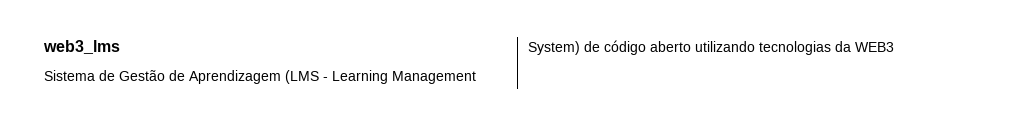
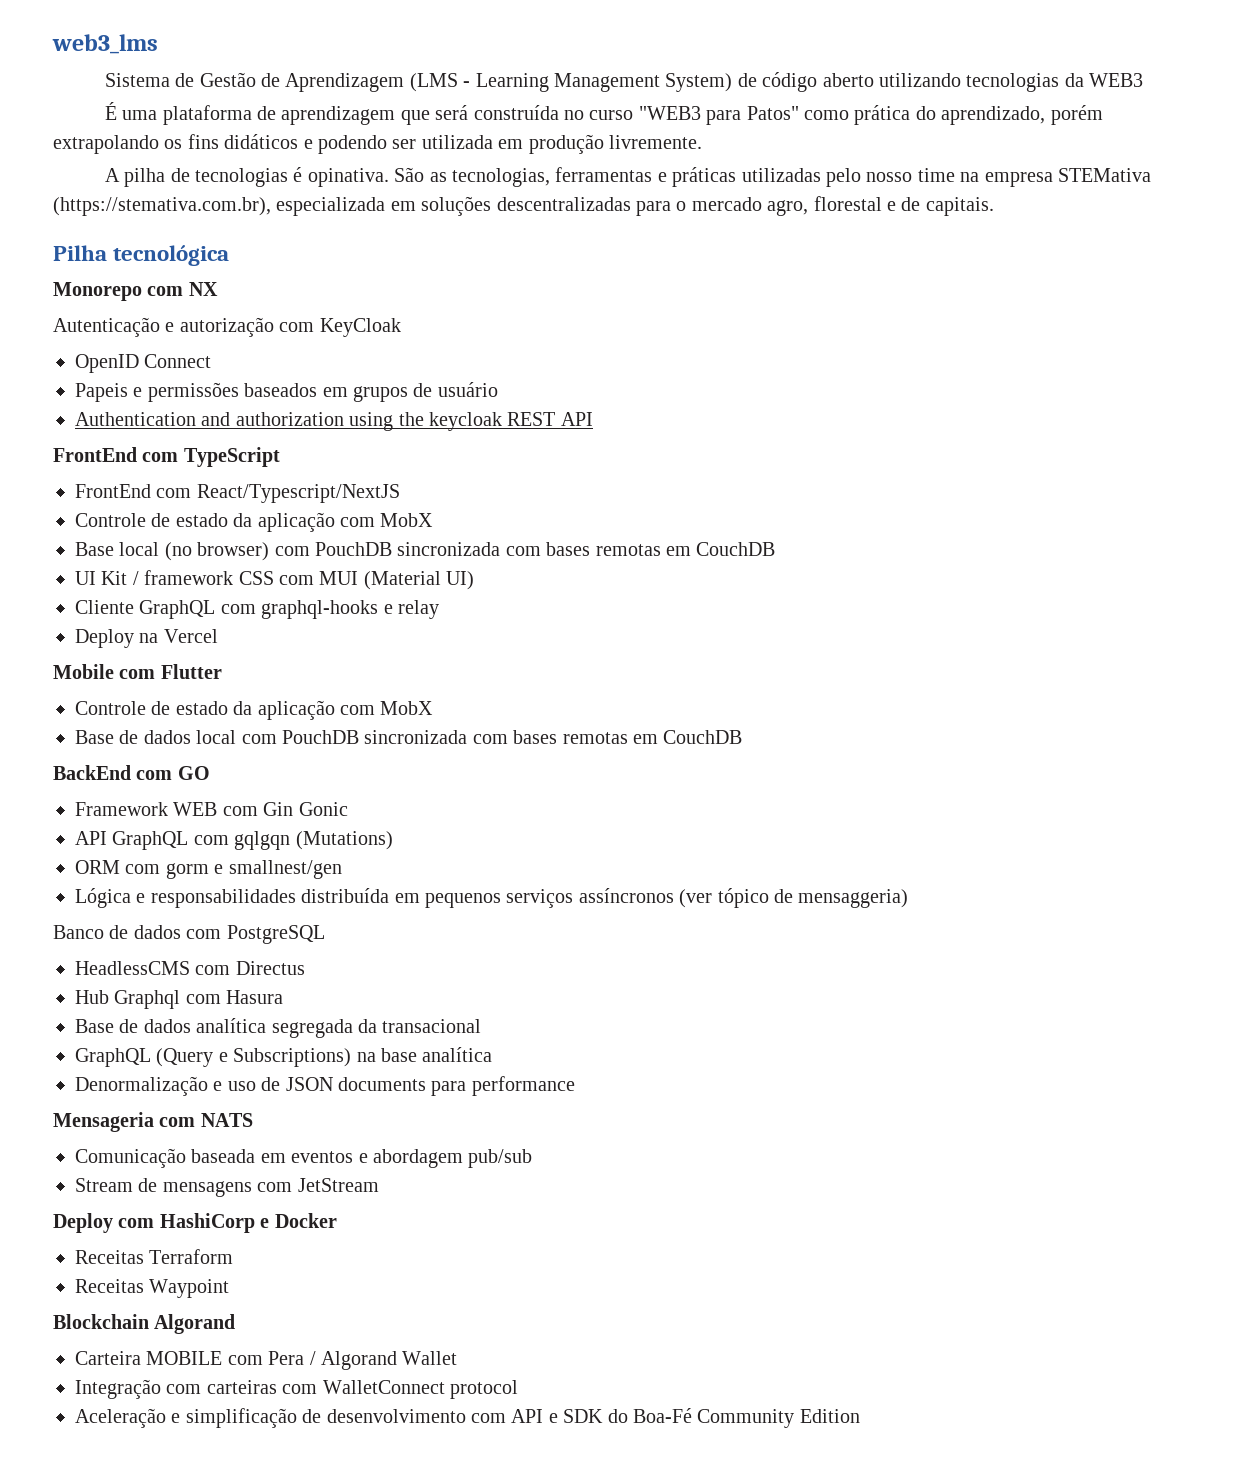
+ É uma plataforma de aprendizagem que será construída no curso "WEB3 para Patos" como prática do aprendizado, porém extrapolando os fins didáticos e podendo ser utilizada em produção livremente.
+ A pilha de tecnologias é opinativa. São as tecnologias, ferramentas e práticas utilizadas pelo nosso time na empresa STEMativa (https://stemativa.com.br), especializada em soluções descentralizadas para o mercado agro, florestal e de capitais.
+ Pilha tecnológica
+ Monorepo com NX
+ Autenticação e autorização com KeyCloak
+ OpenID Connect
+ Papeis e permissões baseados em grupos de usuário
+ Authentication and authorization using the keycloak REST API
+ FrontEnd com TypeScript
+ FrontEnd com React/Typescript/NextJS
+ Controle de estado da aplicação com MobX
+ Base local (no browser) com PouchDB sincronizada com bases remotas em CouchDB
+ UI Kit / framework CSS com MUI (Material UI)
+ Cliente GraphQL com graphql-hooks e relay
+ Deploy na Vercel
+ Mobile com Flutter
+ Controle de estado da aplicação com MobX
+ Base de dados local com PouchDB sincronizada com bases remotas em CouchDB
+ BackEnd com GO
+ Framework WEB com Gin Gonic
+ API GraphQL com gqlgqn (Mutations)
+ ORM com gorm e smallnest/gen
+ Lógica e responsabilidades distribuída em pequenos serviços assíncronos (ver tópico de mensaggeria)
+ Banco de dados com PostgreSQL
+ HeadlessCMS com Directus
+ Hub Graphql com Hasura
+ Base de dados analítica segregada da transacional
+ GraphQL (Query e Subscriptions) na base analítica
+ Denormalização e uso de JSON documents para performance
+ Mensageria com NATS
+ Comunicação baseada em eventos e abordagem pub/sub
+ Stream de mensagens com JetStream
+ Deploy com HashiCorp e Docker
+ Receitas Terraform
+ Receitas Waypoint
+ Blockchain Algorand
+ Carteira MOBILE com Pera / Algorand Wallet
+ Integração com carteiras com WalletConnect protocol
+ Aceleração e simplificação de desenvolvimento com API e SDK do Boa-Fé Community Edition

